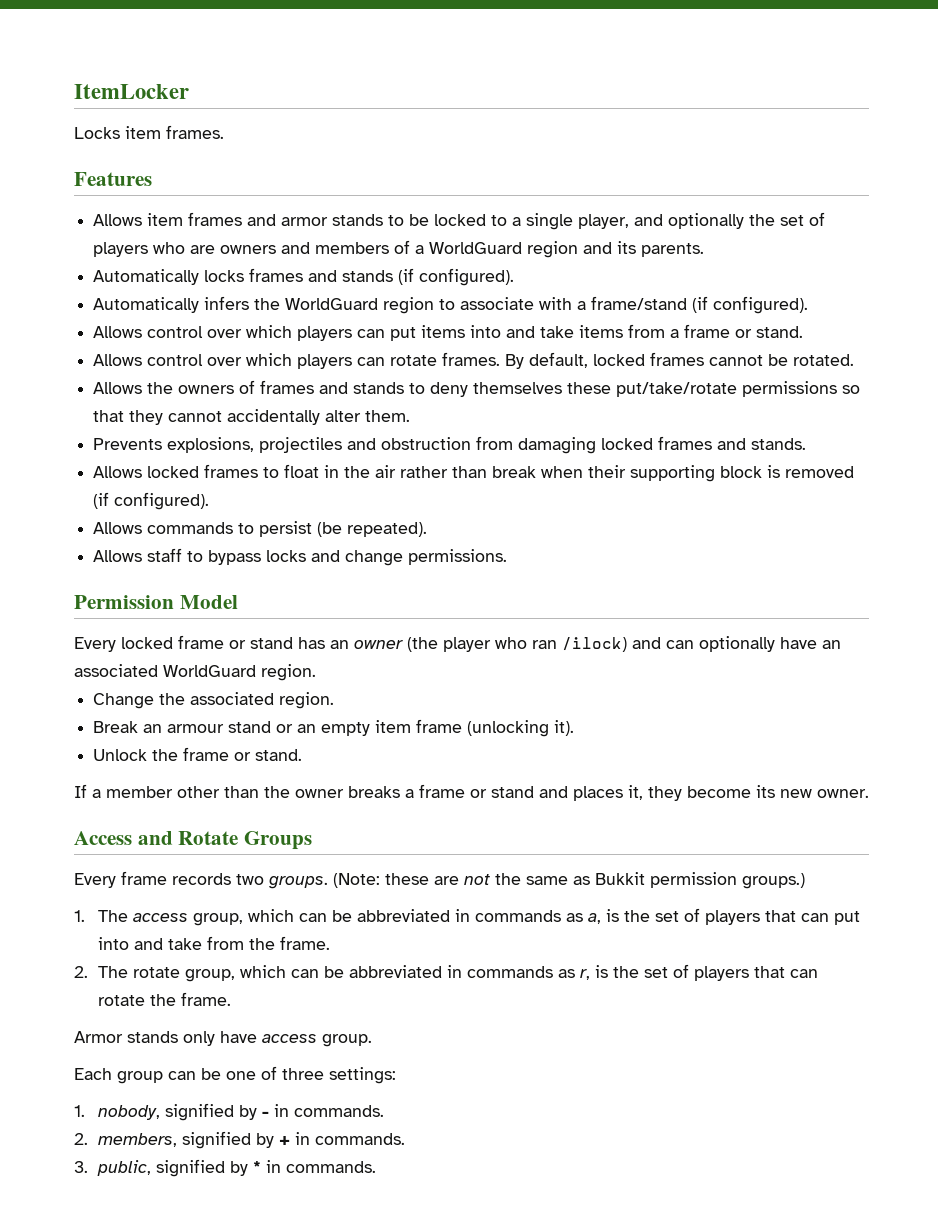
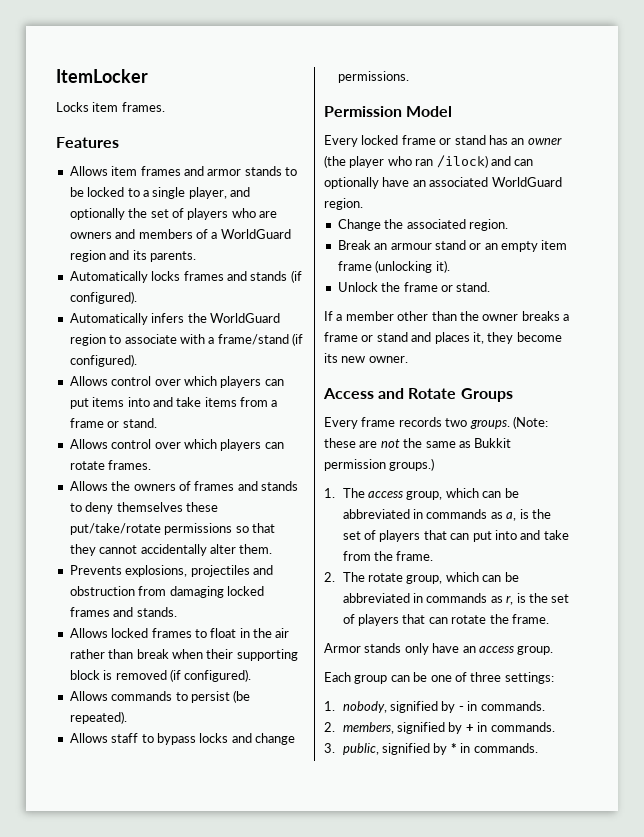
- By default, locked frames cannot be rotated.
- Armor stands only have access group.
+ Armor stands only have an access group.

